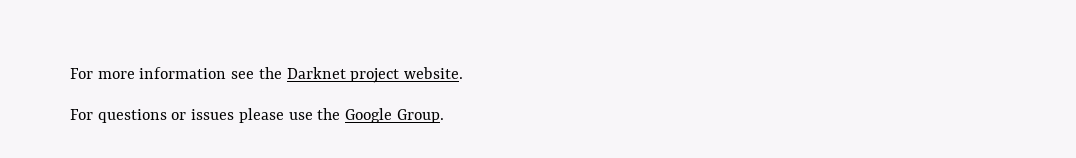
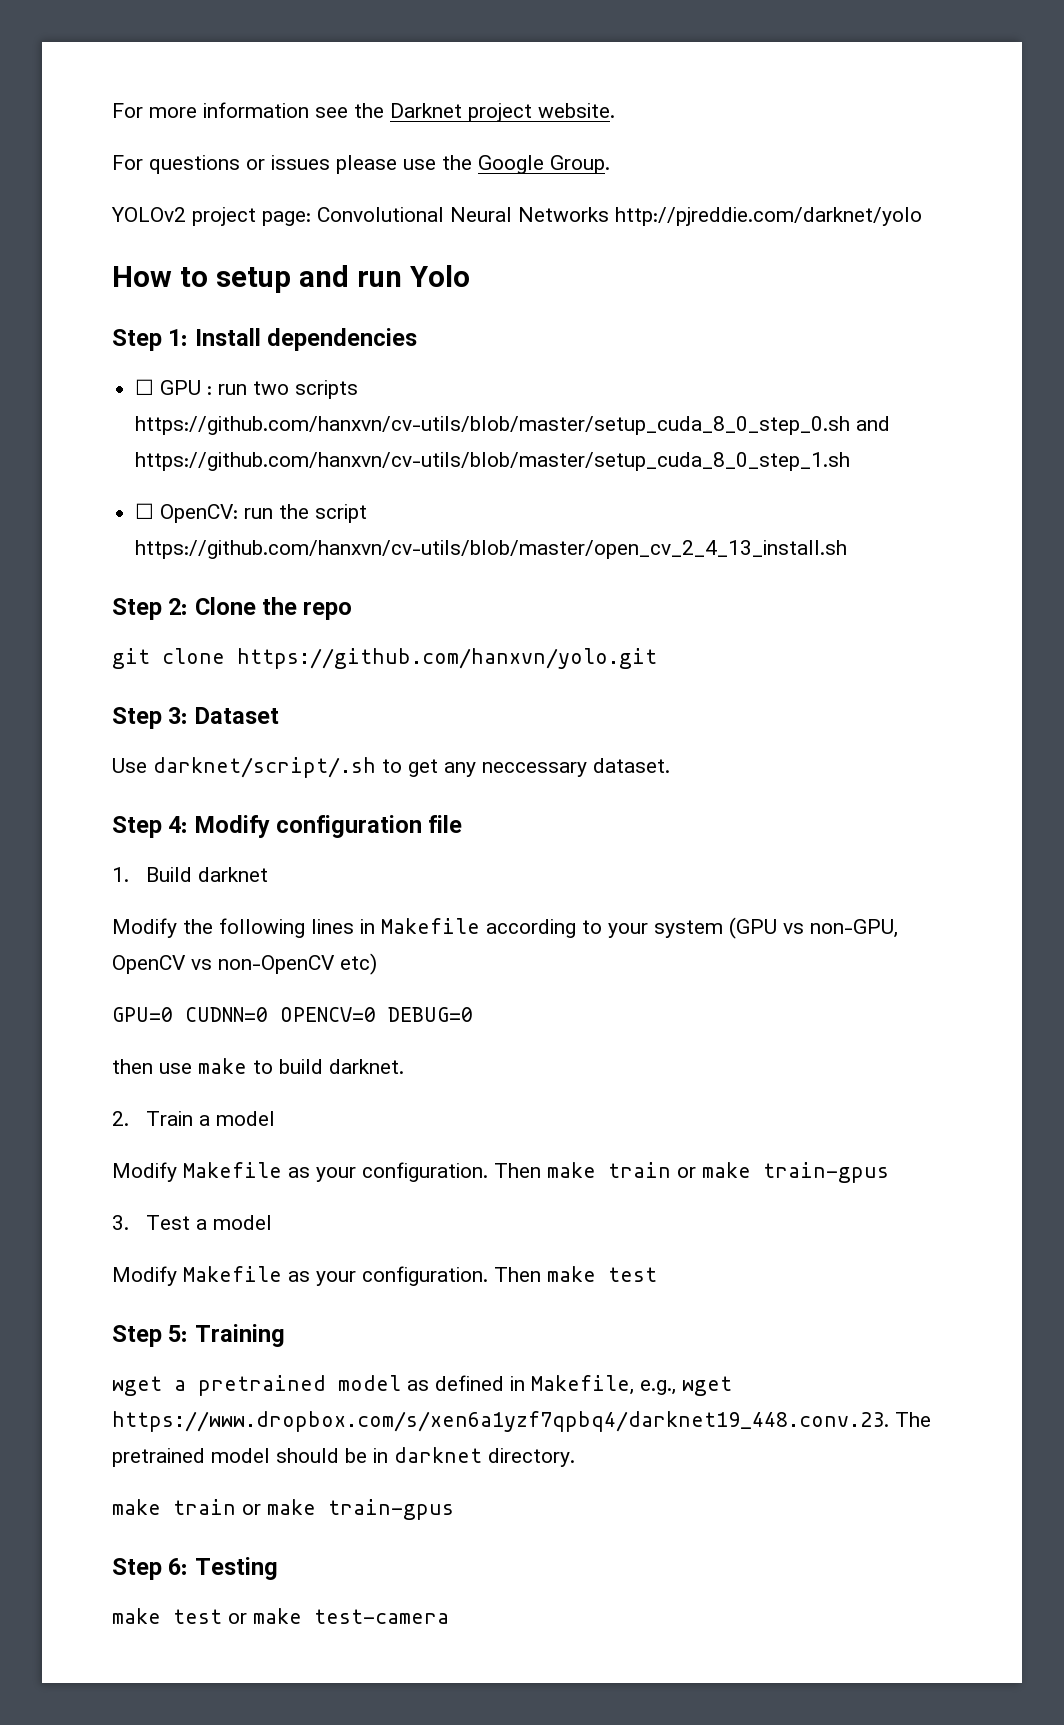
+ YOLOv2 project page: Convolutional Neural Networks http://pjreddie.com/darknet/yolo
+ How to setup and run Yolo
+ Step 1: Install dependencies
+ ☐ GPU : run two scripts https://github.com/hanxvn/cv-utils/blob/master/setup_cuda_8_0_step_0.sh and https://github.com/hanxvn/cv-utils/blob/master/setup_cuda_8_0_step_1.sh
+ ☐ OpenCV: run the script https://github.com/hanxvn/cv-utils/blob/master/open_cv_2_4_13_install.sh
+ Step 2: Clone the repo
+ git clone https://github.com/hanxvn/yolo.git
+ Step 3: Dataset
+ Use darknet/script/.sh to get any neccessary dataset.
+ Step 4: Modify configuration file
+ 1. Build darknet
+ Modify the following lines in Makefile according to your system (GPU vs non-GPU, OpenCV vs non-OpenCV etc)
+ GPU=0 CUDNN=0 OPENCV=0 DEBUG=0
+ then use make to build darknet.
+ 2. Train a model
+ Modify Makefile as your configuration. Then make train or make train-gpus
+ 3. Test a model
+ Modify Makefile as your configuration. Then make test
+ Step 5: Training
+ wget a pretrained model as defined in Makefile, e.g., wget https://www.dropbox.com/s/xen6a1yzf7qpbq4/darknet19_448.conv.23. The pretrained model should be in darknet directory.
+ make train or make train-gpus
+ Step 6: Testing
+ make test or make test-camera

